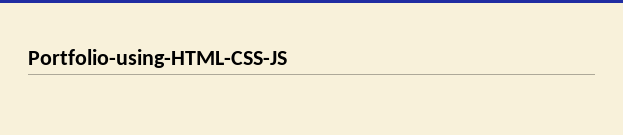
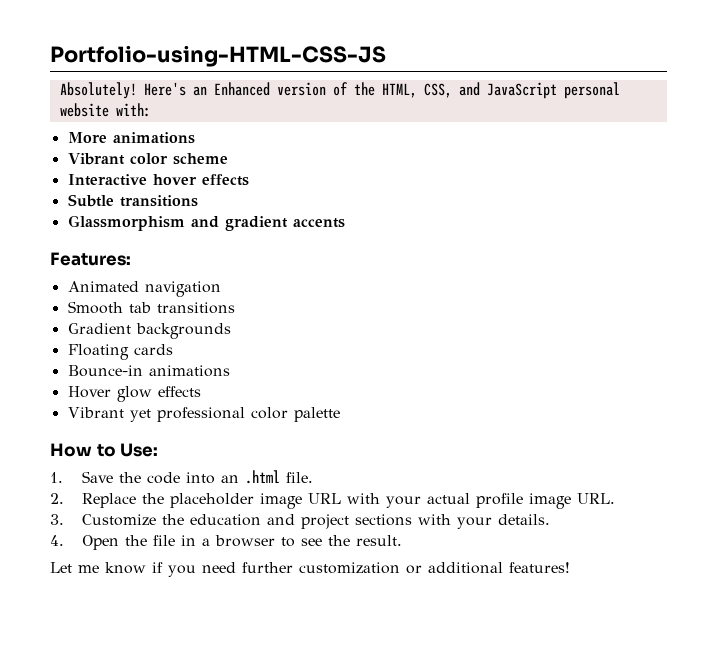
+ Absolutely! Here's an Enhanced version of the HTML, CSS, and JavaScript personal website with:
+ More animations
+ Vibrant color scheme
+ Interactive hover effects
+ Subtle transitions
+ Glassmorphism and gradient accents
+ Features:
+ Animated navigation
+ Smooth tab transitions
+ Gradient backgrounds
+ Floating cards
+ Bounce-in animations
+ Hover glow effects
+ Vibrant yet professional color palette
+ How to Use:
+ 1. Save the code into an .html file.
+ 2. Replace the placeholder image URL with your actual profile image URL.
+ 3. Customize the education and project sections with your details.
+ 4. Open the file in a browser to see the result.
+ Let me know if you need further customization or additional features!

